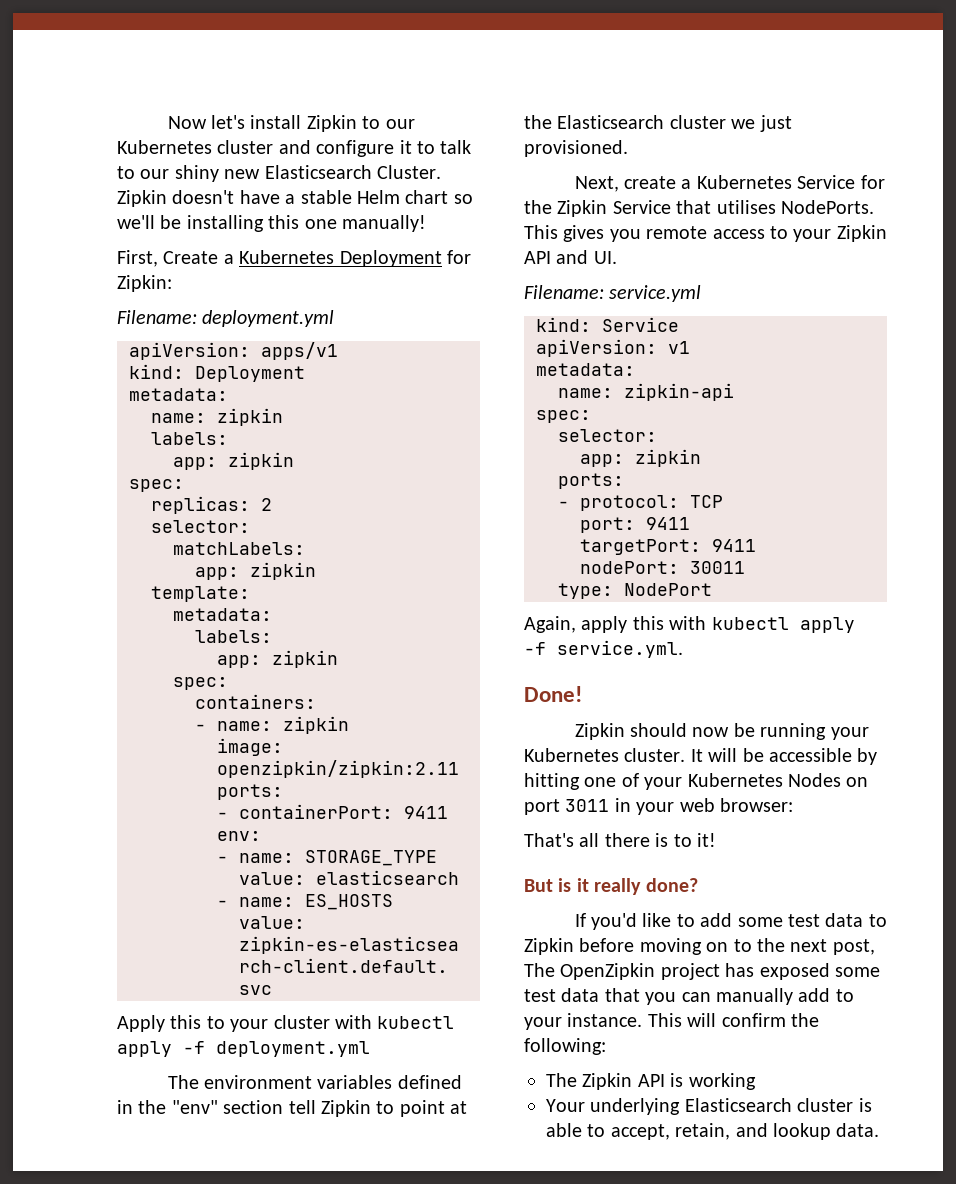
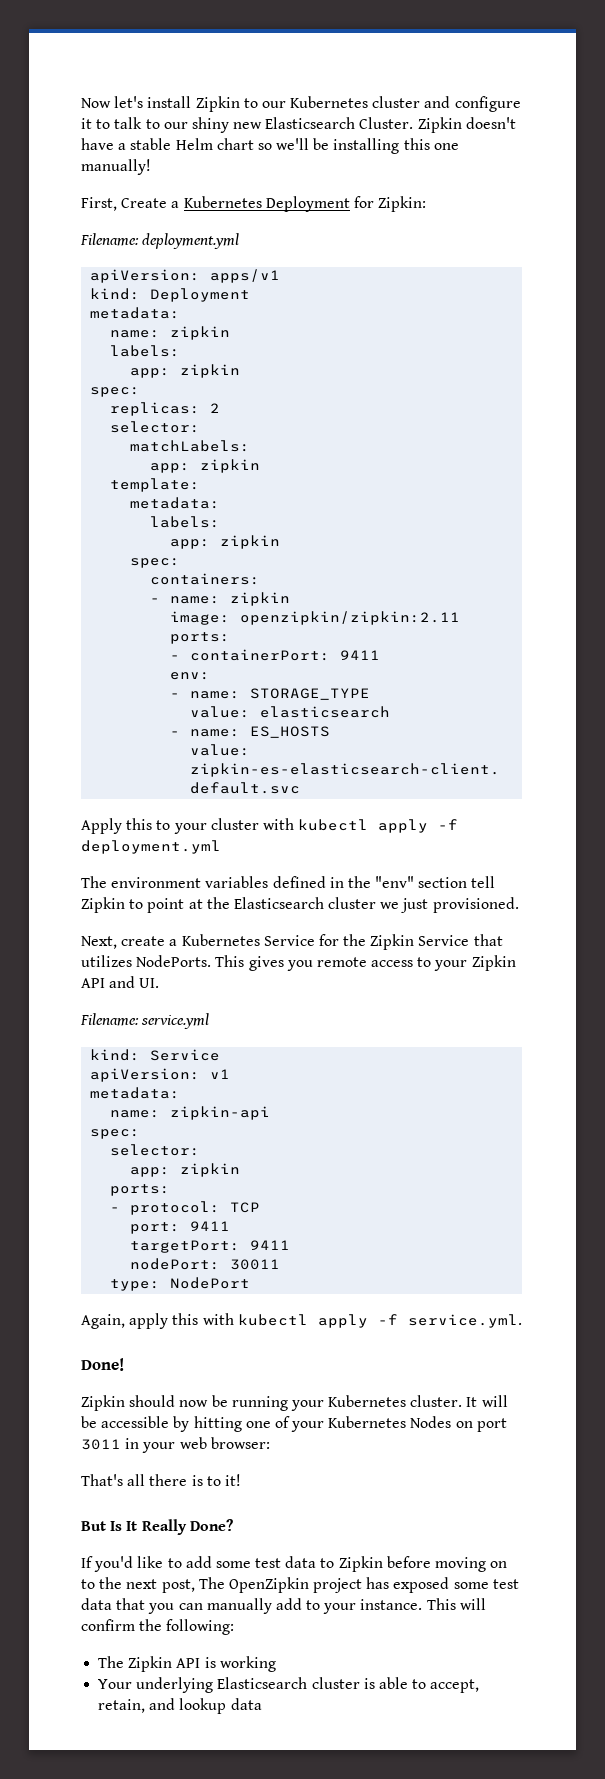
- Next, create a Kubernetes Service for the Zipkin Service that utilises NodePorts.
+ Next, create a Kubernetes Service for the Zipkin Service that utilizes NodePorts.
- But is it really done?
+ But Is It Really Done?
- Your underlying Elasticsearch cluster is able to accept, retain, and lookup data.
+ Your underlying Elasticsearch cluster is able to accept, retain, and lookup data

